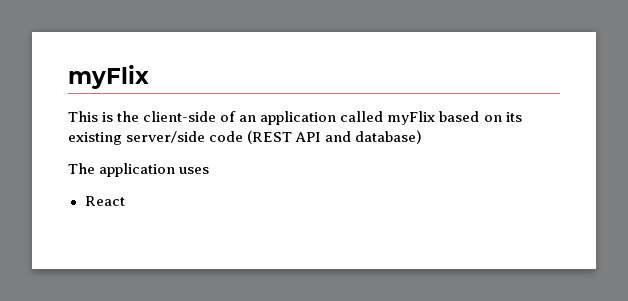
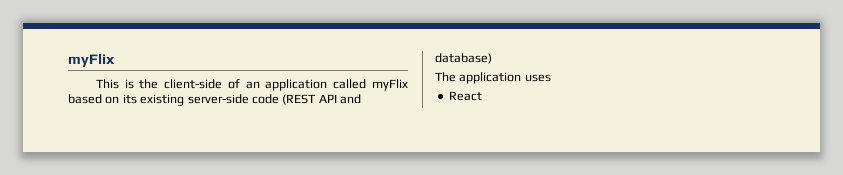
- This is the client-side of an application called myFlix based on its existing server/side code (REST API and database)
+ This is the client-side of an application called myFlix based on its existing server-side code (REST API and database)

